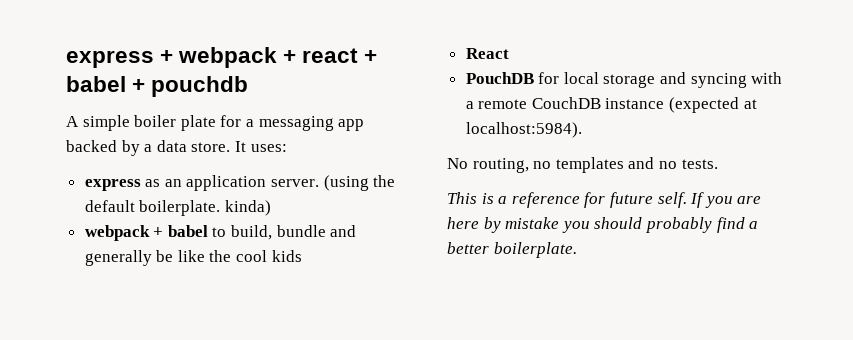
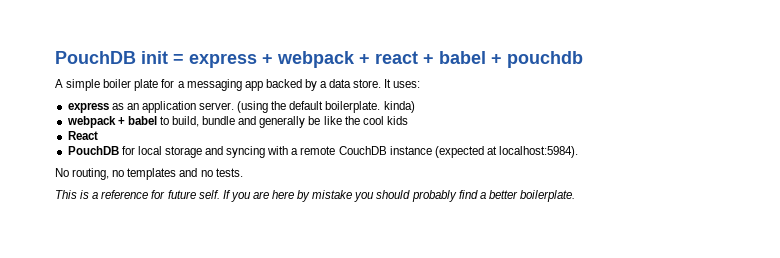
- express + webpack + react + babel + pouchdb
+ PouchDB init = express + webpack + react + babel + pouchdb

